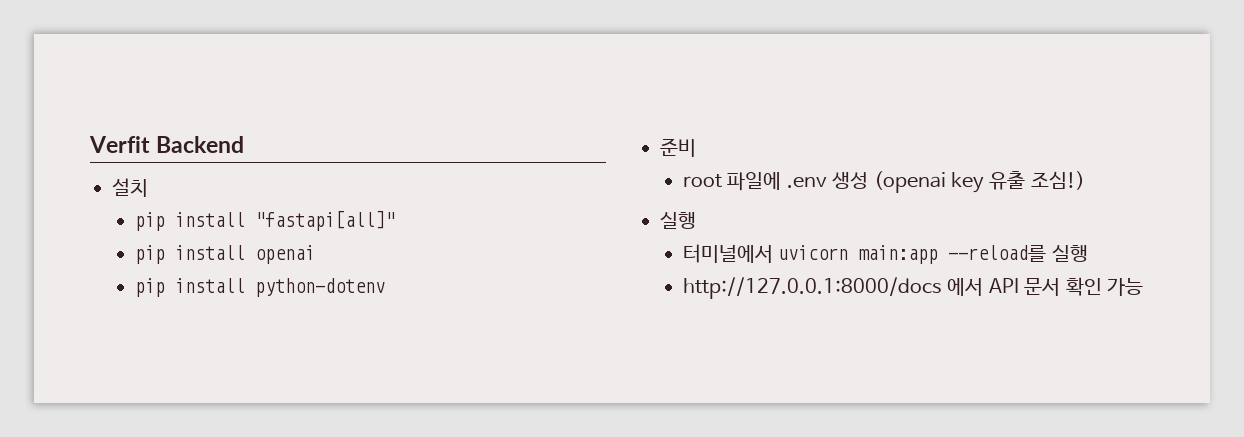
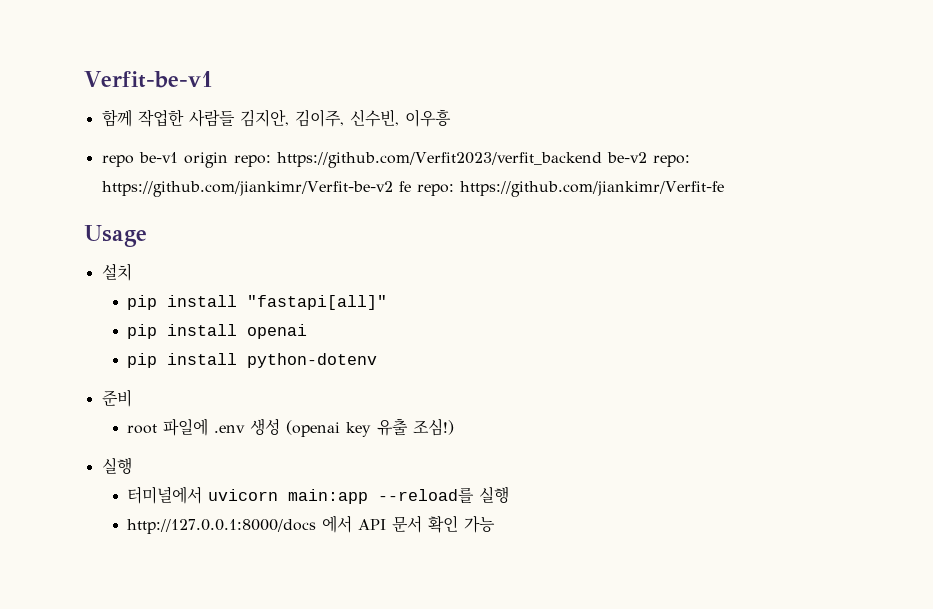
- Verfit Backend
+ Verfit-be-v1
+ 함께 작업한 사람들 김지안, 김이주, 신수빈, 이우흥
+ repo be-v1 origin repo: https://github.com/Verfit2023/verfit_backend be-v2 repo: https://github.com/jiankimr/Verfit-be-v2 fe repo: https://github.com/jiankimr/Verfit-fe
+ Usage

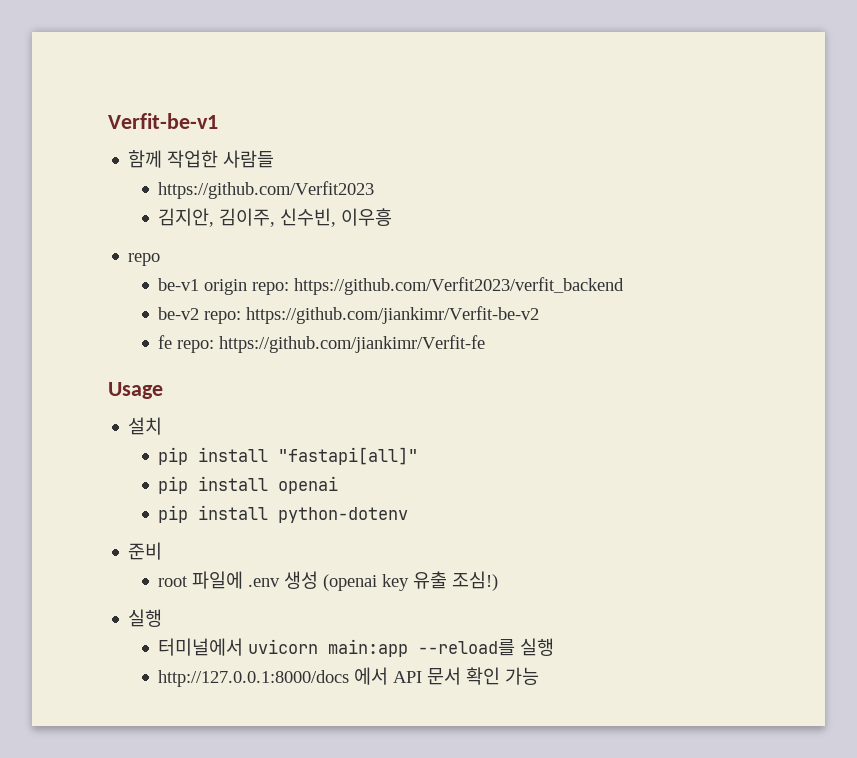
- 함께 작업한 사람들 김지안, 김이주, 신수빈, 이우흥
+ 함께 작업한 사람들
+ https://github.com/Verfit2023
+ 김지안, 김이주, 신수빈, 이우흥
- repo be-v1 origin repo: https://github.com/Verfit2023/verfit_backend be-v2 repo: https://github.com/jiankimr/Verfit-be-v2 fe repo: https://github.com/jiankimr/Verfit-fe
+ repo
+ be-v1 origin repo: https://github.com/Verfit2023/verfit_backend
+ be-v2 repo: https://github.com/jiankimr/Verfit-be-v2
+ fe repo: https://github.com/jiankimr/Verfit-fe

